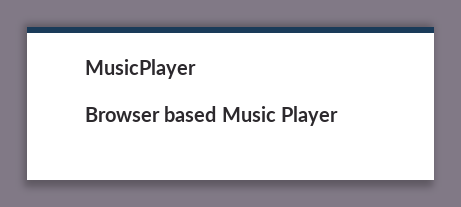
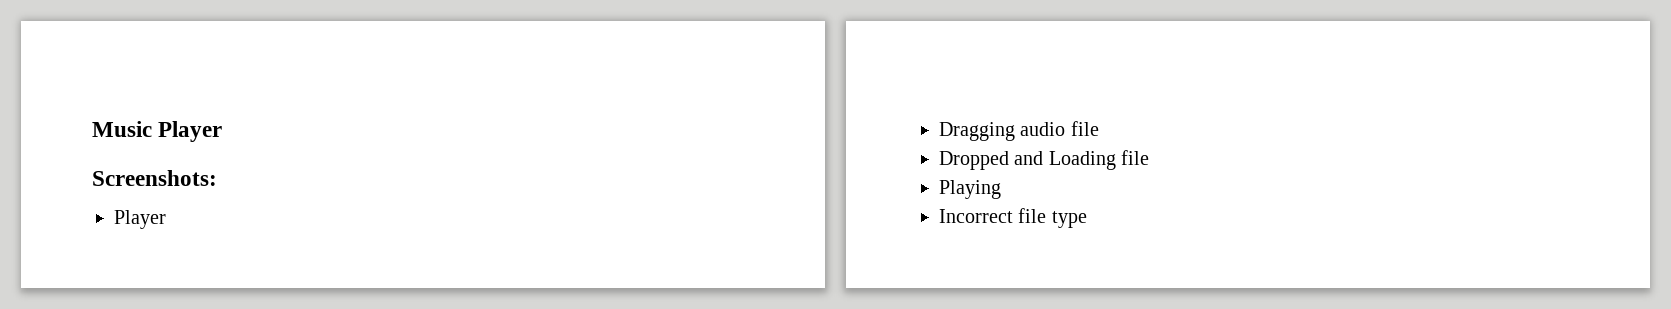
- MusicPlayer
- Browser based Music Player
+ Music Player
+ Screenshots:
+ Player
+ Dragging audio file
+ Dropped and Loading file
+ Playing
+ Incorrect file type

